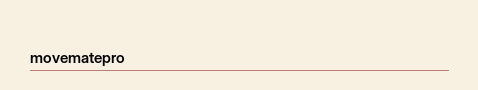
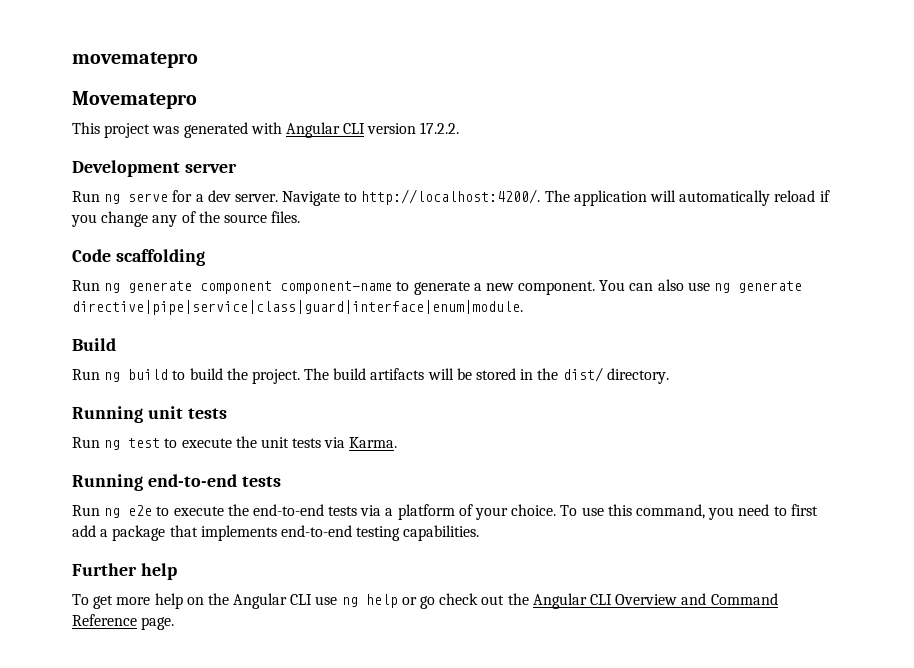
+ Movematepro
+ This project was generated with Angular CLI version 17.2.2.
+ Development server
+ Run ng serve for a dev server. Navigate to http://localhost:4200/. The application will automatically reload if you change any of the source files.
+ Code scaffolding
+ Run ng generate component component-name to generate a new component. You can also use ng generate directive|pipe|service|class|guard|interface|enum|module.
+ Build
+ Run ng build to build the project. The build artifacts will be stored in the dist/ directory.
+ Running unit tests
+ Run ng test to execute the unit tests via Karma.
+ Running end-to-end tests
+ Run ng e2e to execute the end-to-end tests via a platform of your choice. To use this command, you need to first add a package that implements end-to-end testing capabilities.
+ Further help
+ To get more help on the Angular CLI use ng help or go check out the Angular CLI Overview and Command Reference page.

